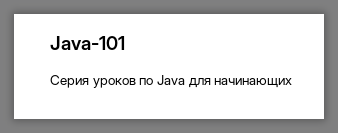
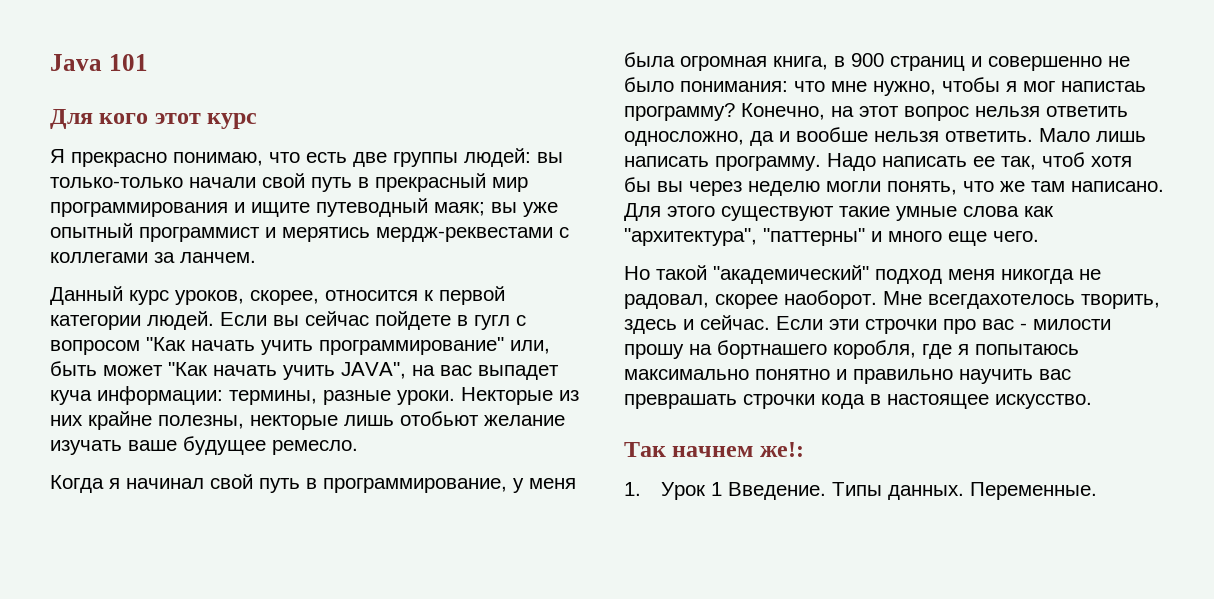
- Java-101
- Серия уроков по Java для начинающих
+ Java 101
+ Для кого этот курс
+ Я прекрасно понимаю, что есть две группы людей: вы только-только начали свой путь в прекрасный мир программирования и ищите путеводный маяк; вы уже опытный программист и мерятись мердж-реквестами с коллегами за ланчем.
+ Данный курс уроков, скорее, относится к первой категории людей. Если вы сейчас пойдете в гугл с вопросом "Как начать учить программирование" или, быть может "Как начать учить JAVA", на вас выпадет куча информации: термины, разные уроки. Некторые из них крайне полезны, некторые лишь отобьют желание изучать ваше будущее ремесло.
+ Когда я начинал свой путь в программирование, у меня была огромная книга, в 900 страниц и совершенно не было понимания: что мне нужно, чтобы я мог напистаь программу? Конечно, на этот вопрос нельзя ответить односложно, да и вообше нельзя ответить. Мало лишь написать программу. Надо написать ее так, чтоб хотя бы вы через неделю могли понять, что же там написано. Для этого существуют такие умные слова как "архитектура", "паттерны" и много еще чего.
+ Но такой "академический" подход меня никогда не радовал, скорее наоборот. Мне всегдахотелось творить, здесь и сейчас. Если эти строчки про вас - милости прошу на бортнашего коробля, где я попытаюсь максимально понятно и правильно научить вас преврашать строчки кода в настоящее искусство.
+ Так начнем же!:
+ 1. Урок 1 Введение. Типы данных. Переменные.

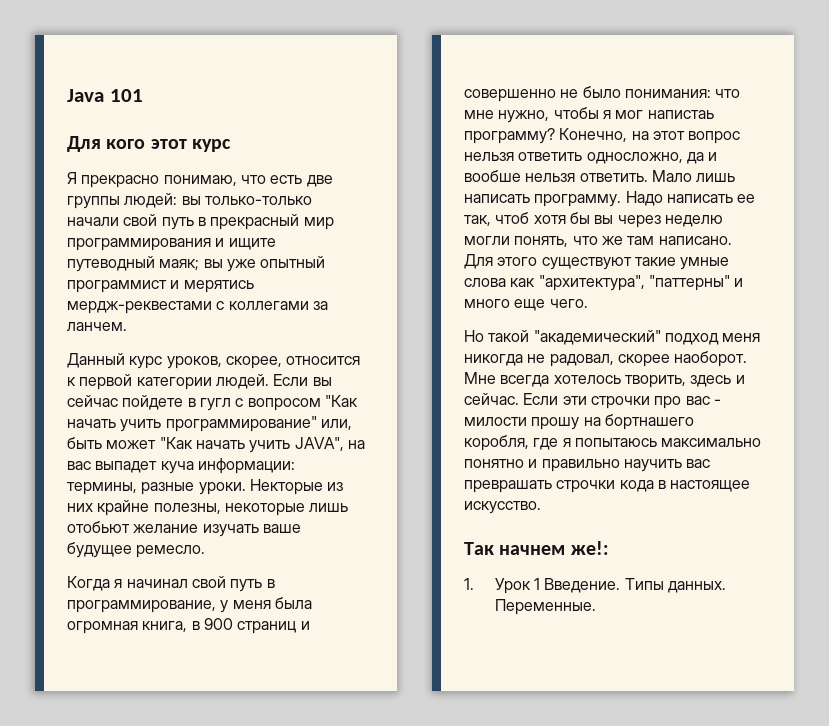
- Некторые из них крайне полезны, некторые лишь отобьют желание изучать ваше будущее ремесло.
+ Некторые из них крайне полезны, некоторые лишь отобьют желание изучать ваше будущее ремесло.
- Мне всегдахотелось творить, здесь и сейчас.
+ Мне всегда хотелось творить, здесь и сейчас.

